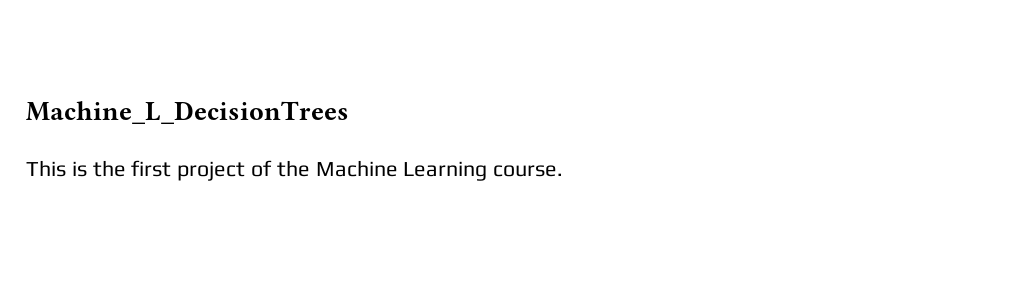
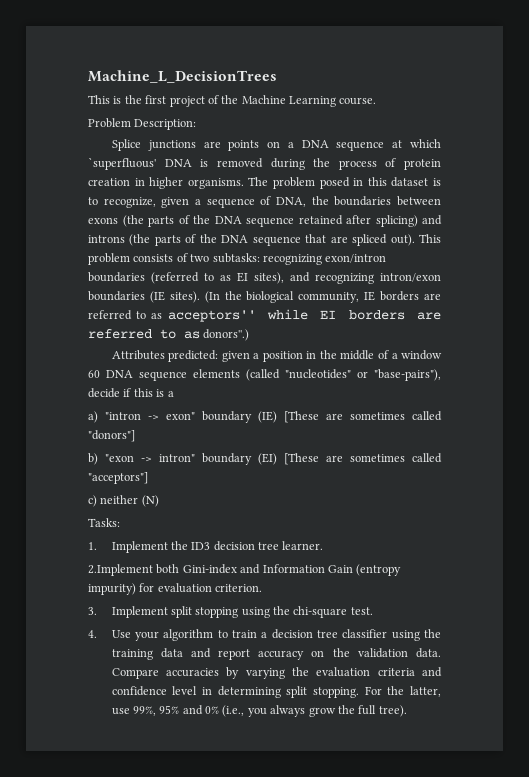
+ Problem Description:
+ Splice junctions are points on a DNA sequence at which `superfluous' DNA is removed during the process of protein creation in higher organisms. The problem posed in this dataset is to recognize, given a sequence of DNA, the boundaries between exons (the parts of the DNA sequence retained after splicing) and introns (the parts of the DNA sequence that are spliced out). This problem consists of two subtasks: recognizing exon/intron boundaries (referred to as EI sites), and recognizing intron/exon boundaries (IE sites). (In the biological community, IE borders are referred to as acceptors'' while EI borders are referred to as donors''.)
+ Attributes predicted: given a position in the middle of a window 60 DNA sequence elements (called "nucleotides" or "base-pairs"), decide if this is a
+ a) "intron -> exon" boundary (IE) [These are sometimes called "donors"]
+ b) "exon -> intron" boundary (EI) [These are sometimes called "acceptors"]
+ c) neither (N)
+ Tasks:
+ 1. Implement the ID3 decision tree learner.
+ 2.Implement both Gini-index and Information Gain (entropy impurity) for evaluation criterion.
+ 3. Implement split stopping using the chi-square test.
+ 4. Use your algorithm to train a decision tree classifier using the training data and report accuracy on the validation data. Compare accuracies by varying the evaluation criteria and confidence level in determining split stopping. For the latter, use 99%, 95% and 0% (i.e., you always grow the full tree).

